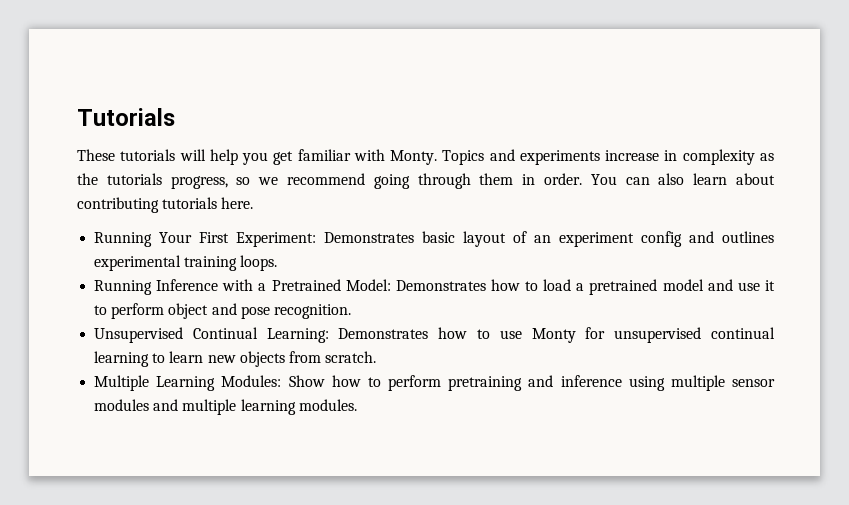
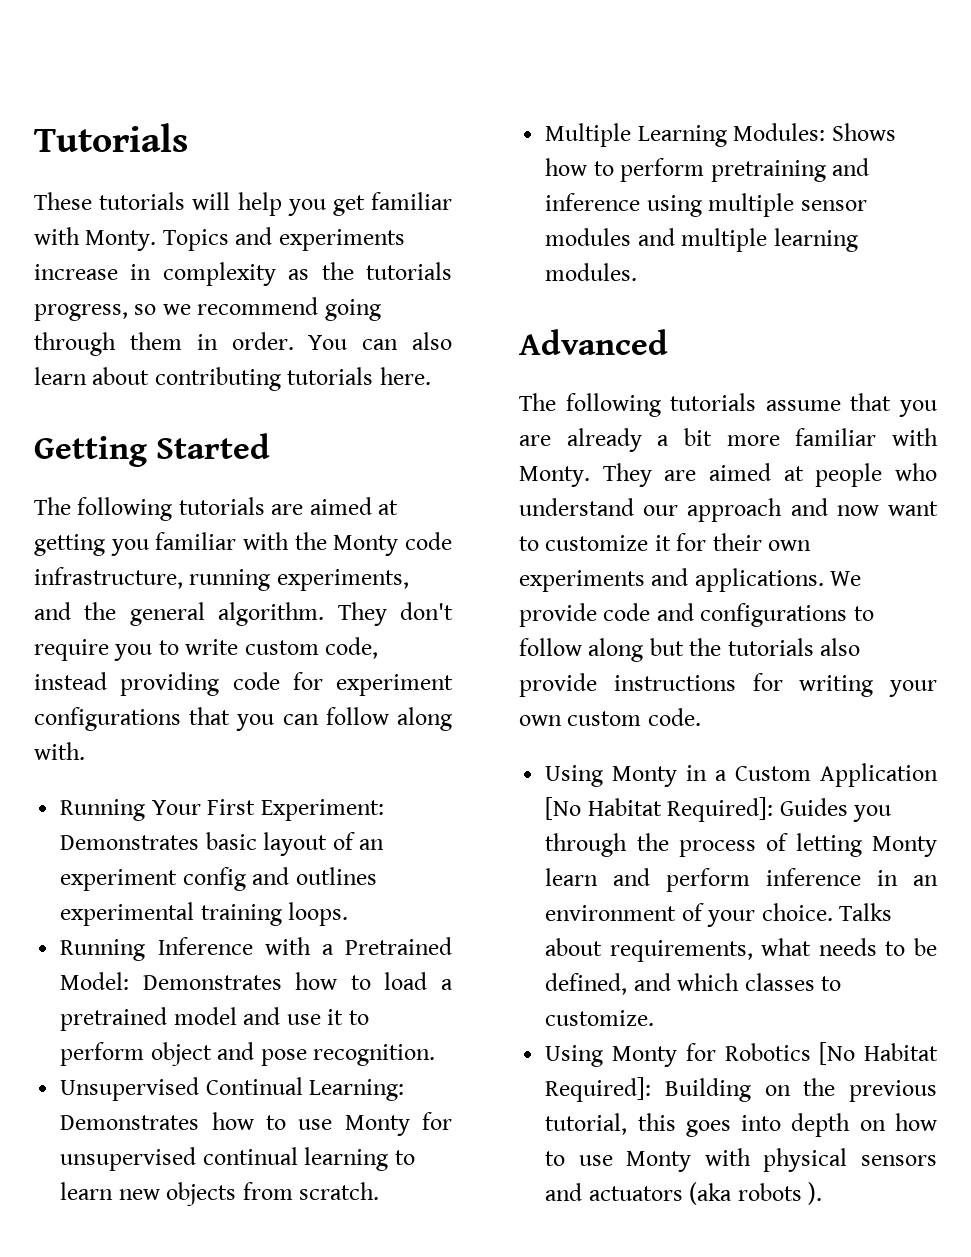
+ Getting Started
+ The following tutorials are aimed at getting you familiar with the Monty code infrastructure, running experiments, and the general algorithm. They don't require you to write custom code, instead providing code for experiment configurations that you can follow along with.
- Multiple Learning Modules: Show how to perform pretraining and inference using multiple sensor modules and multiple learning modules.
+ Multiple Learning Modules: Shows how to perform pretraining and inference using multiple sensor modules and multiple learning modules.
+ Advanced
+ The following tutorials assume that you are already a bit more familiar with Monty. They are aimed at people who understand our approach and now want to customize it for their own experiments and applications. We provide code and configurations to follow along but the tutorials also provide instructions for writing your own custom code.
+ Using Monty in a Custom Application [No Habitat Required]: Guides you through the process of letting Monty learn and perform inference in an environment of your choice. Talks about requirements, what needs to be defined, and which classes to customize.
+ Using Monty for Robotics [No Habitat Required]: Building on the previous tutorial, this goes into depth on how to use Monty with physical sensors and actuators (aka robots ).

